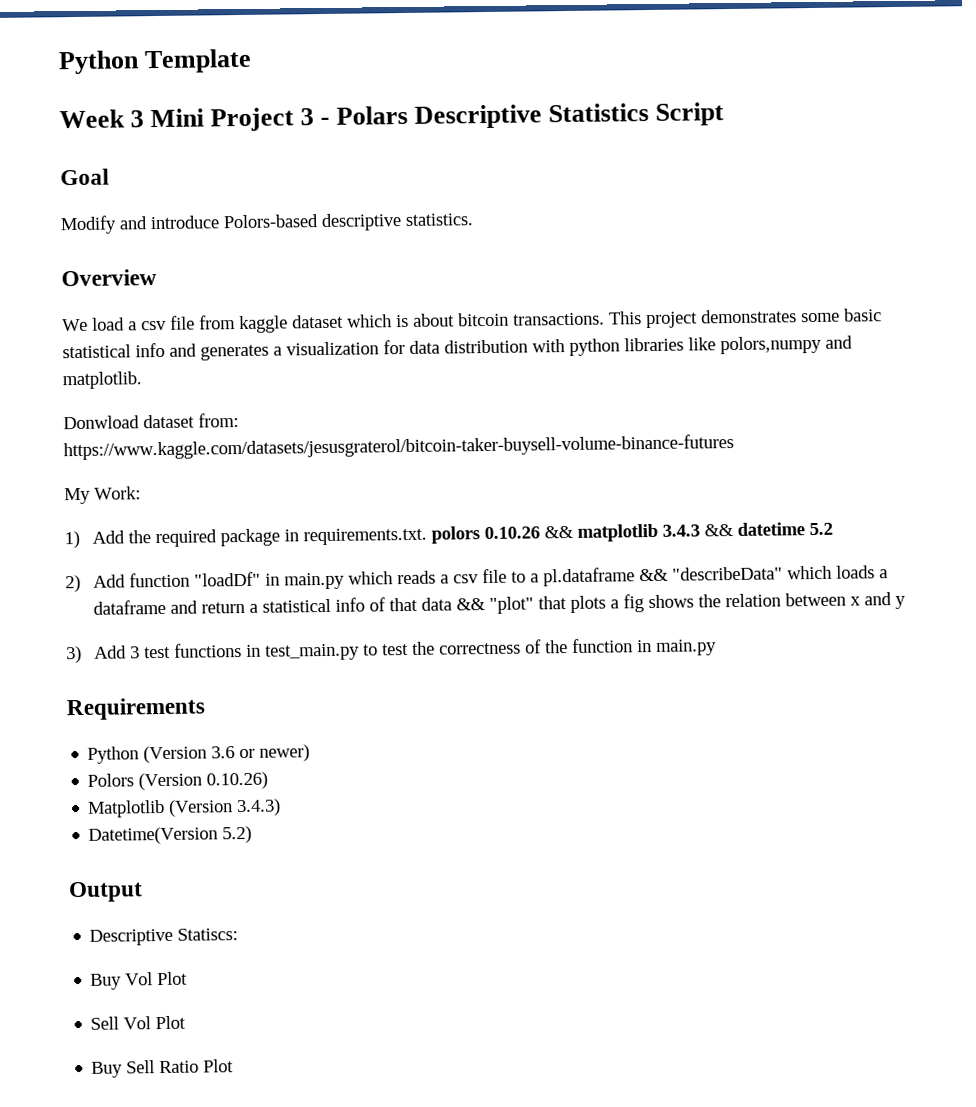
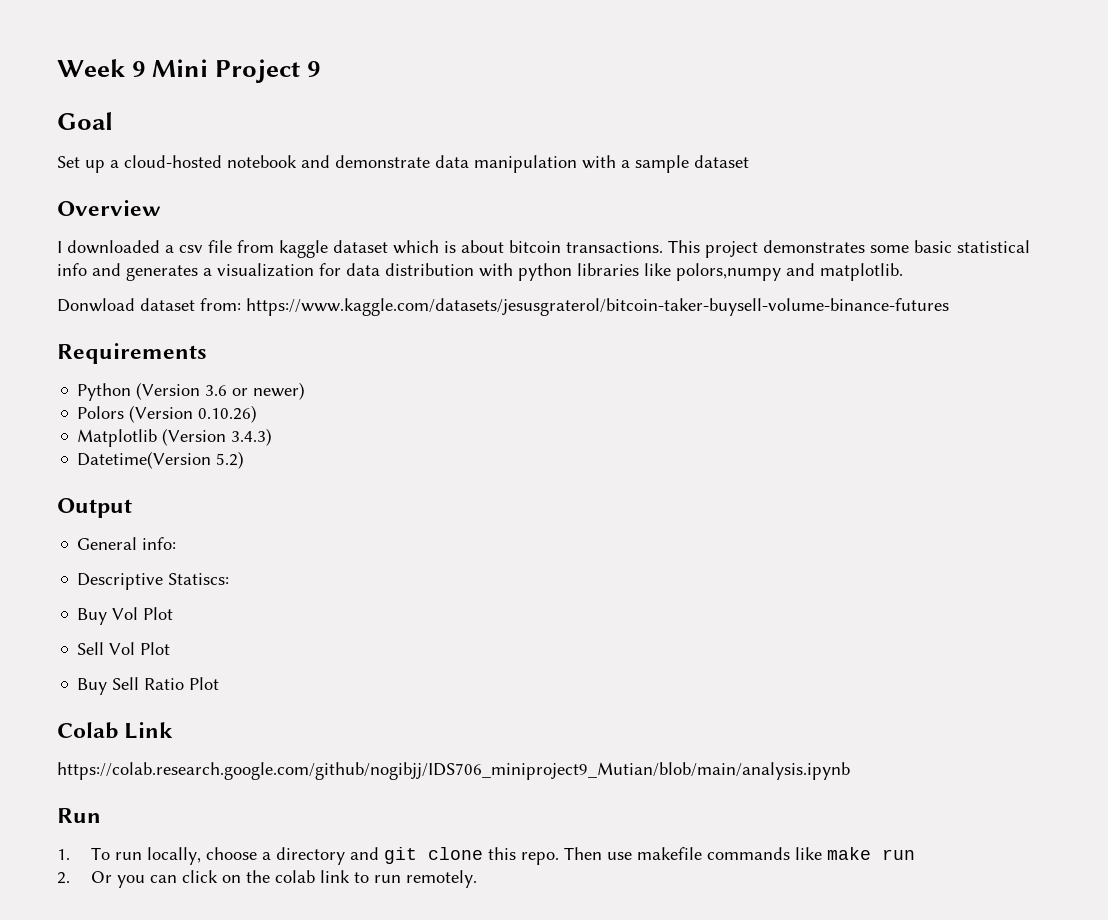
- Python Template
- Week 3 Mini Project 3 - Polars Descriptive Statistics Script
+ Week 9 Mini Project 9
  Goal
- Modify and introduce Polors-based descriptive statistics.
+ Set up a cloud-hosted notebook and demonstrate data manipulation with a sample dataset
- We load a csv file from kaggle dataset which is about bitcoin transactions.
+ I downloaded a csv file from kaggle dataset which is about bitcoin transactions.
- My Work:
- 1) Add the required package in requirements.txt. polors 0.10.26 && matplotlib 3.4.3 && datetime 5.2
- 2) Add function "loadDf" in main.py which reads a csv file to a pl.dataframe && "describeData" which loads a dataframe and return a statistical info of that data && "plot" that plots a fig shows the relation between x and y
- 3) Add 3 test functions in test_main.py to test the correctness of the function in main.py
+ General info:
+ Colab Link
+ https://colab.research.google.com/github/nogibjj/IDS706_miniproject9_Mutian/blob/main/analysis.ipynb
+ Run
+ 1. To run locally, choose a directory and git clone this repo. Then use makefile commands like make run
+ 2. Or you can click on the colab link to run remotely.

